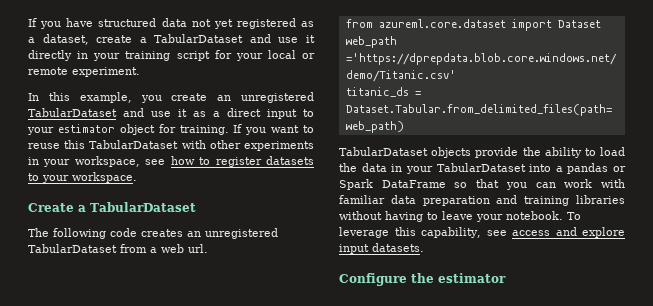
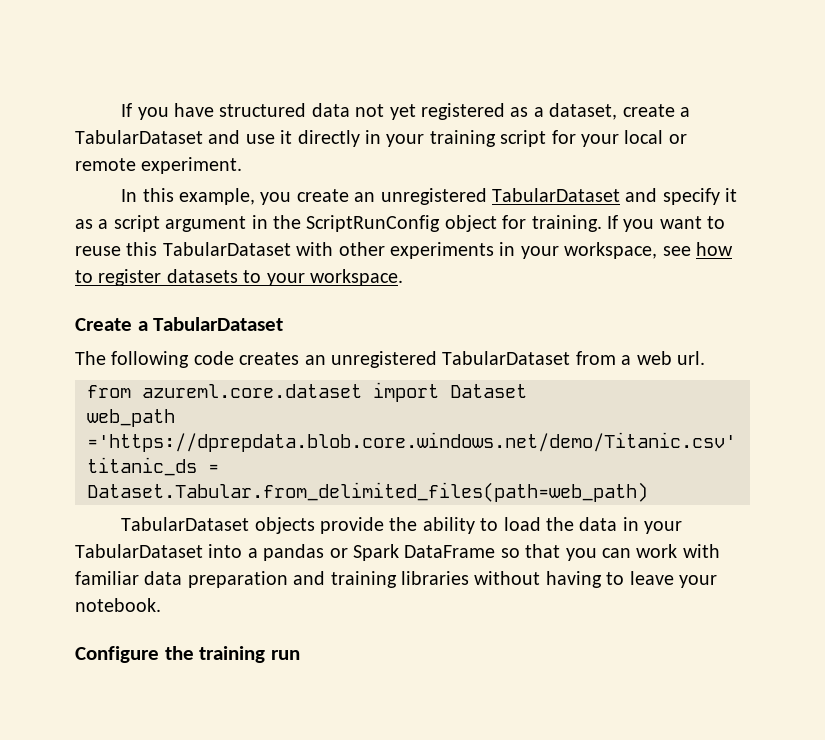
- In this example, you create an unregistered TabularDataset and use it as a direct input to your estimator object for training.
+ In this example, you create an unregistered TabularDataset and specify it as a script argument in the ScriptRunConfig object for training.
- To leverage this capability, see access and explore input datasets.
- Configure the estimator
+ Configure the training run

